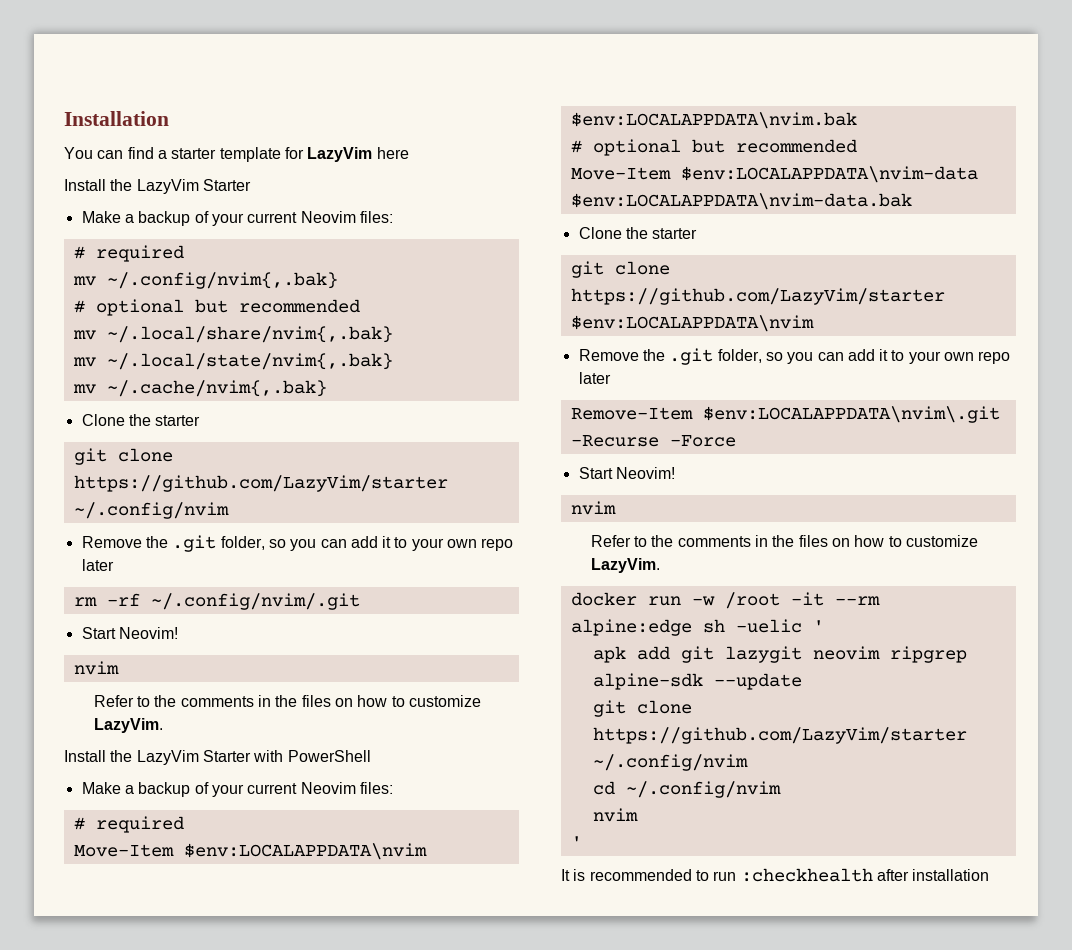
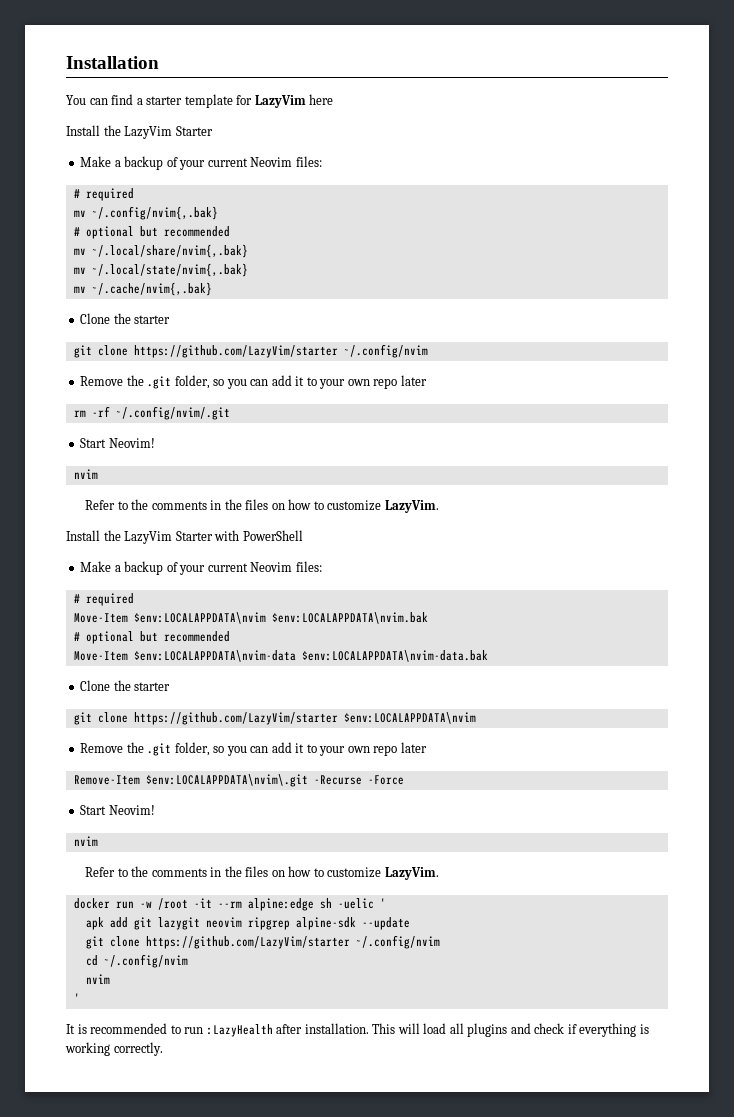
- It is recommended to run :checkhealth after installation
+ It is recommended to run :LazyHealth after installation. This will load all plugins and check if everything is working correctly.

